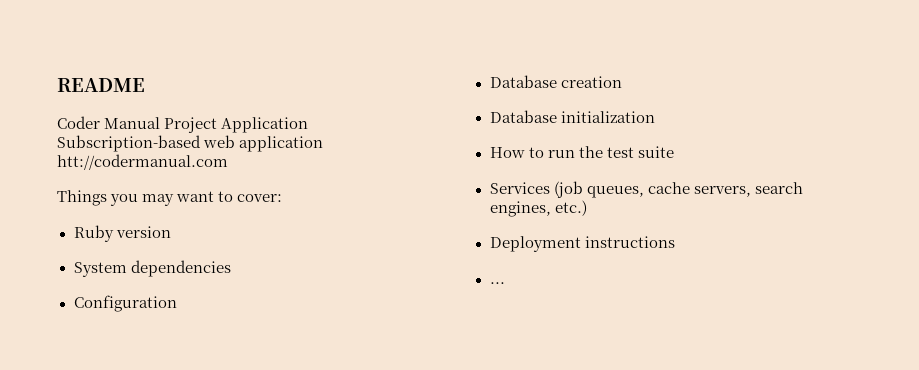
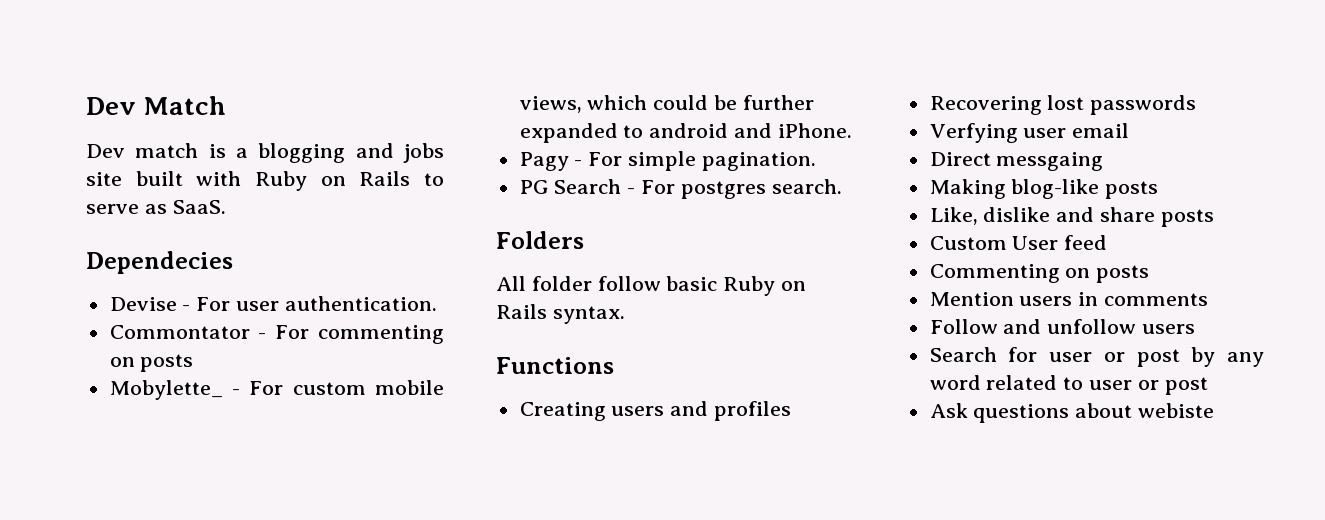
- README
- Coder Manual Project Application Subscription-based web application htt://codermanual.com
- Things you may want to cover:
- Ruby version
- System dependencies
- Configuration
- Database creation
- Database initialization
- How to run the test suite
- Services (job queues, cache servers, search engines, etc.)
- Deployment instructions
- ...
+ Dev Match
+ Dev match is a blogging and jobs site built with Ruby on Rails to serve as SaaS.
+ Dependecies
+ Devise - For user authentication.
+ Commontator - For commenting on posts
+ Mobylette_ - For custom mobile views, which could be further expanded to android and iPhone.
+ Pagy - For simple pagination.
+ PG Search - For postgres search.
+ Folders
+ All folder follow basic Ruby on Rails syntax.
+ Functions
+ Creating users and profiles
+ Recovering lost passwords
+ Verfying user email
+ Direct messgaing
+ Making blog-like posts
+ Like, dislike and share posts
+ Custom User feed
+ Commenting on posts
+ Mention users in comments
+ Follow and unfollow users
+ Search for user or post by any word related to user or post
+ Ask questions about webiste

